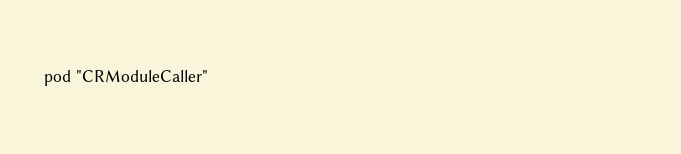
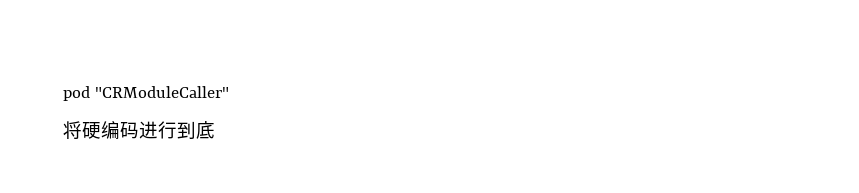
+ 将硬编码进行到底

